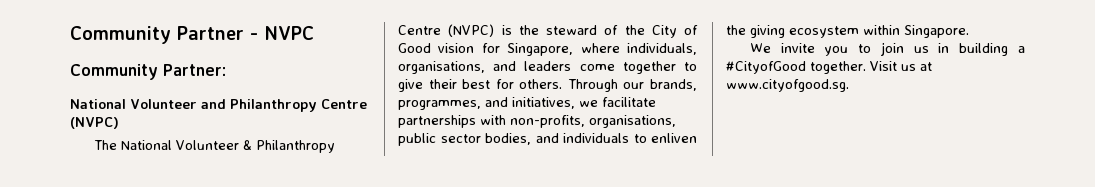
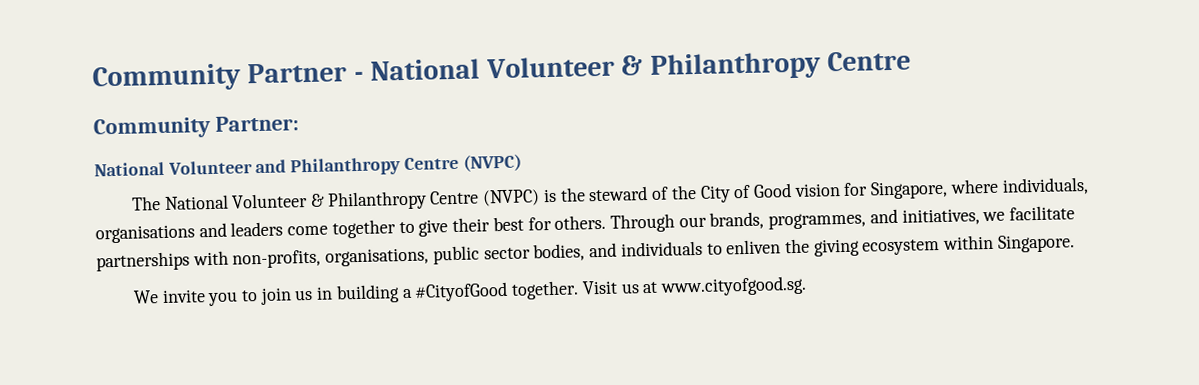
- Community Partner - NVPC
+ Community Partner - National Volunteer & Philanthropy Centre
- The National Volunteer & Philanthropy Centre (NVPC) is the steward of the City of Good vision for Singapore, where individuals, organisations, and leaders come together to give their best for others.
+ The National Volunteer & Philanthropy Centre (NVPC) is the steward of the City of Good vision for Singapore, where individuals, organisations and leaders come together to give their best for others.

